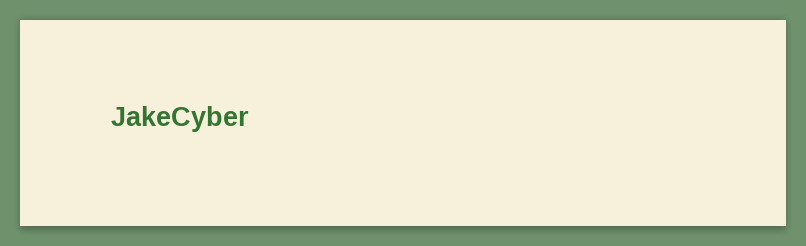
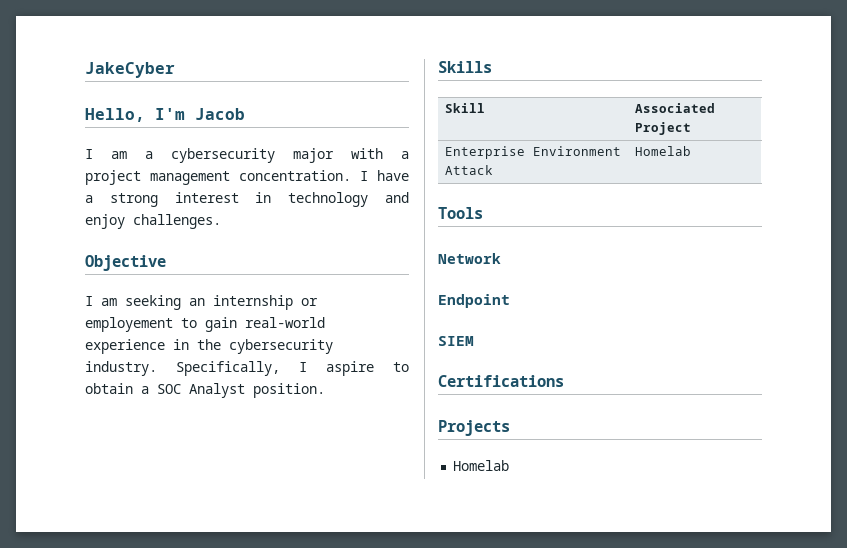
+ Hello, I'm Jacob
+ I am a cybersecurity major with a project management concentration. I have a strong interest in technology and enjoy challenges.
+ Objective
+ I am seeking an internship or employement to gain real-world experience in the cybersecurity industry. Specifically, I aspire to obtain a SOC Analyst position.
+ Skills
+ Skill | Associated Project
+ Enterprise Environment Attack | Homelab
+ Tools
+ Network
+ Endpoint
+ SIEM
+ Certifications
+ Projects
+ Homelab

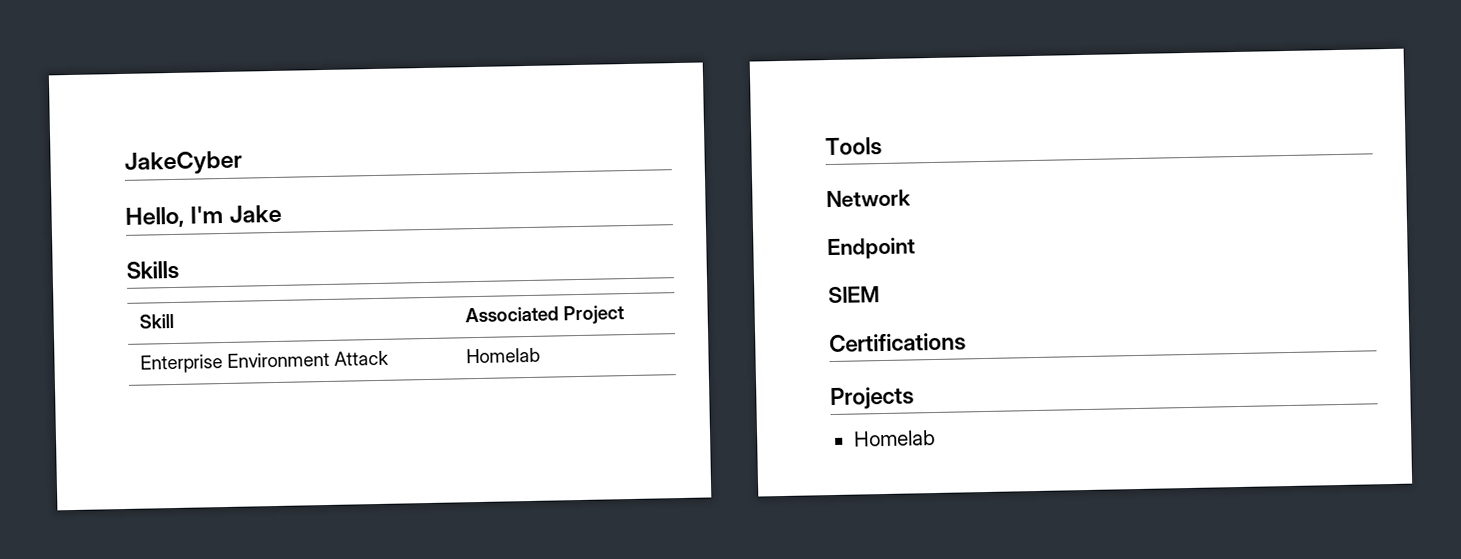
- Hello, I'm Jacob
- I am a cybersecurity major with a project management concentration. I have a strong interest in technology and enjoy challenges.
- Objective
- I am seeking an internship or employement to gain real-world experience in the cybersecurity industry. Specifically, I aspire to obtain a SOC Analyst position.
+ Hello, I'm Jake

